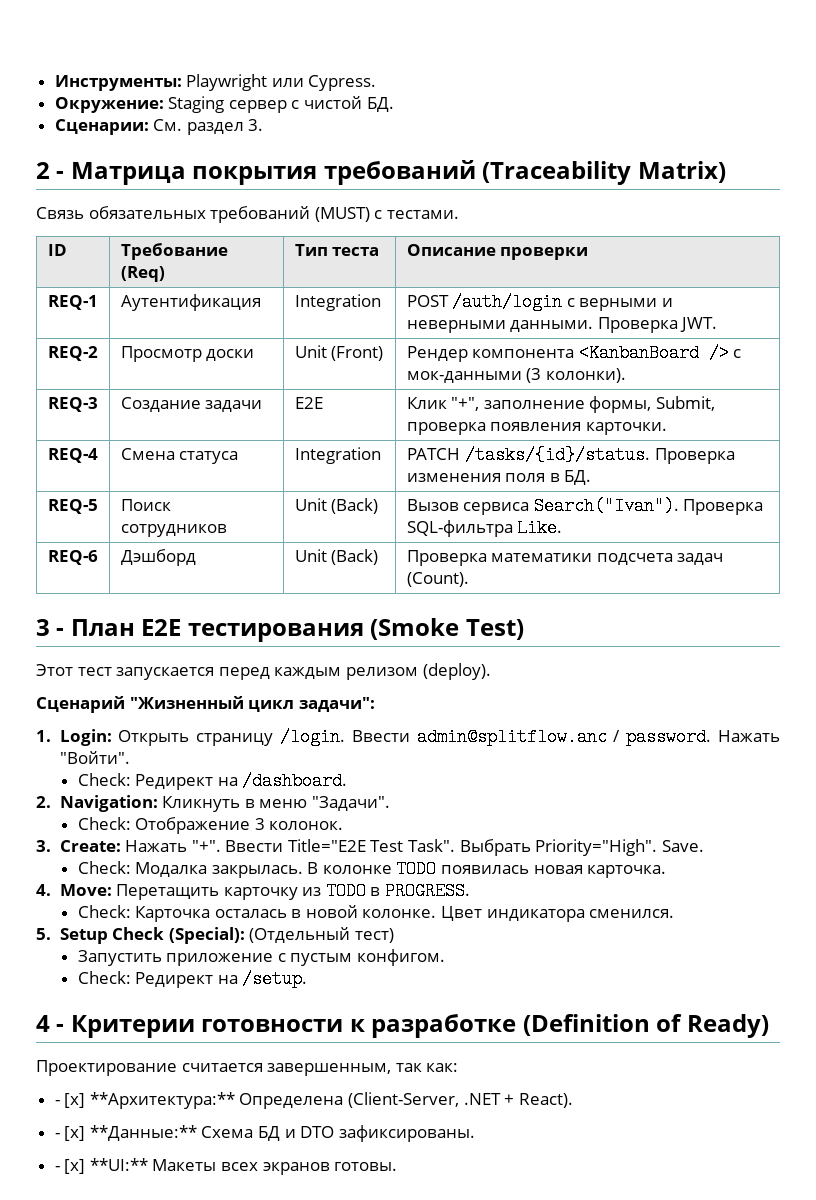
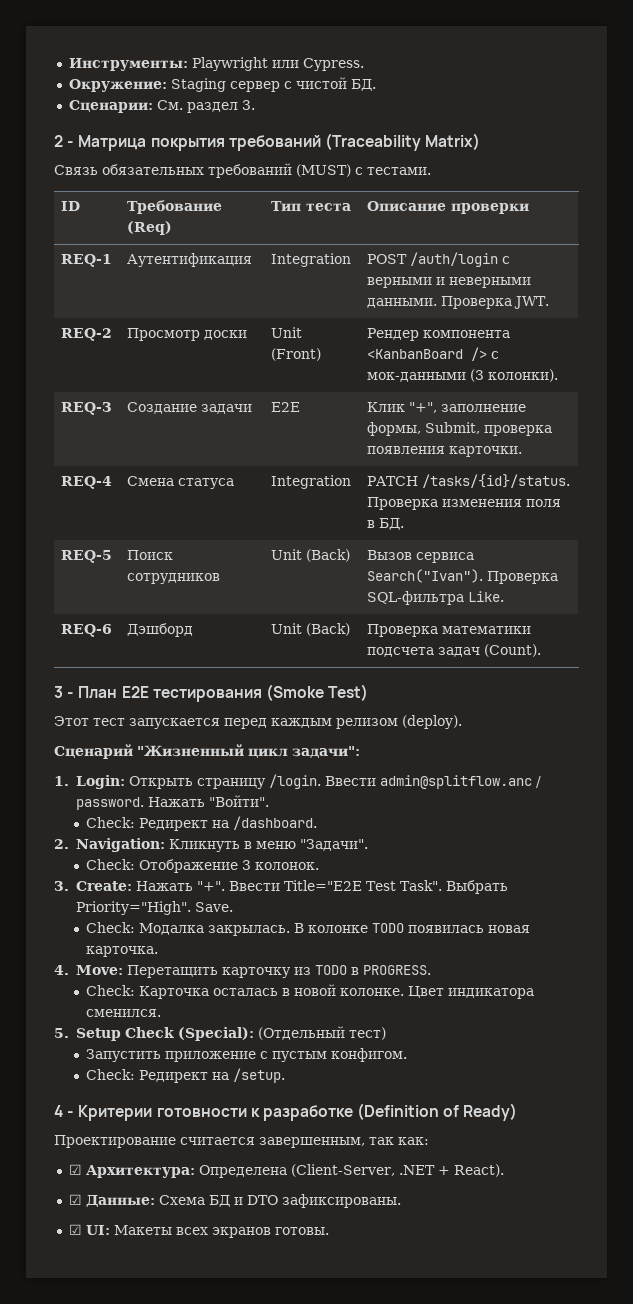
- - [x] **Архитектура:** Определена (Client-Server, .NET + React).
+ ☑ Архитектура: Определена (Client-Server, .NET + React).
- - [x] **Данные:** Схема БД и DTO зафиксированы.
+ ☑ Данные: Схема БД и DTO зафиксированы.
- - [x] **UI:** Макеты всех экранов готовы.
+ ☑ UI: Макеты всех экранов готовы.

